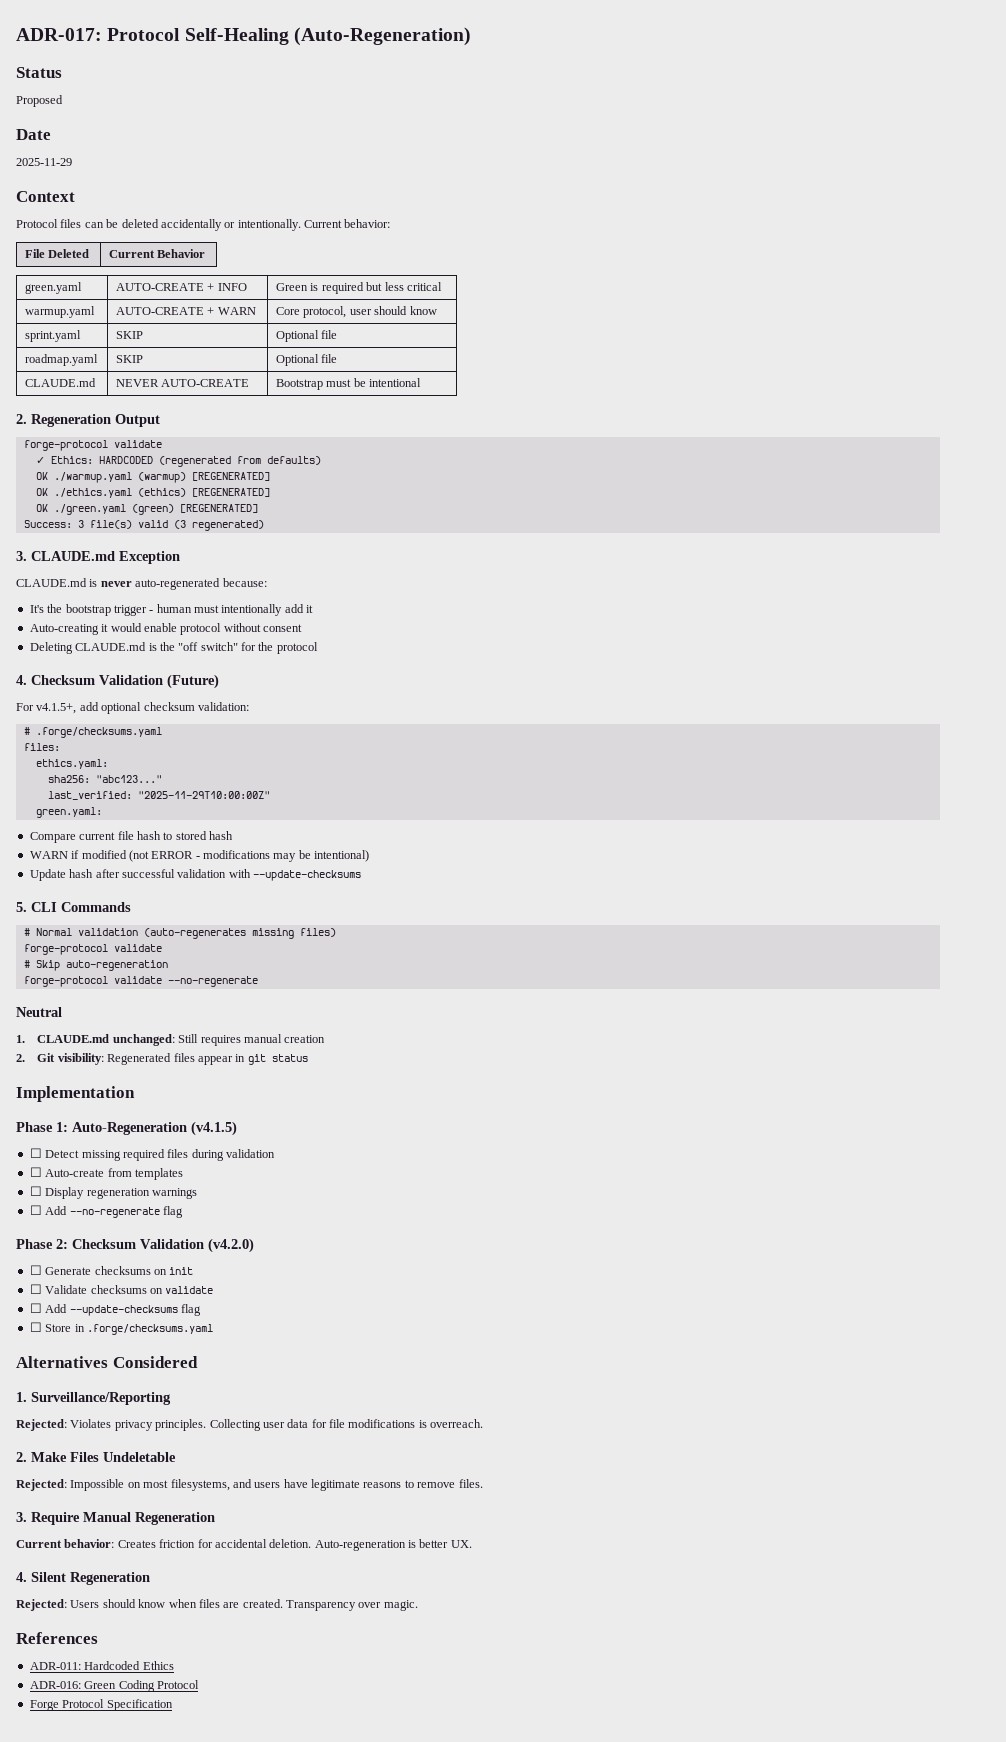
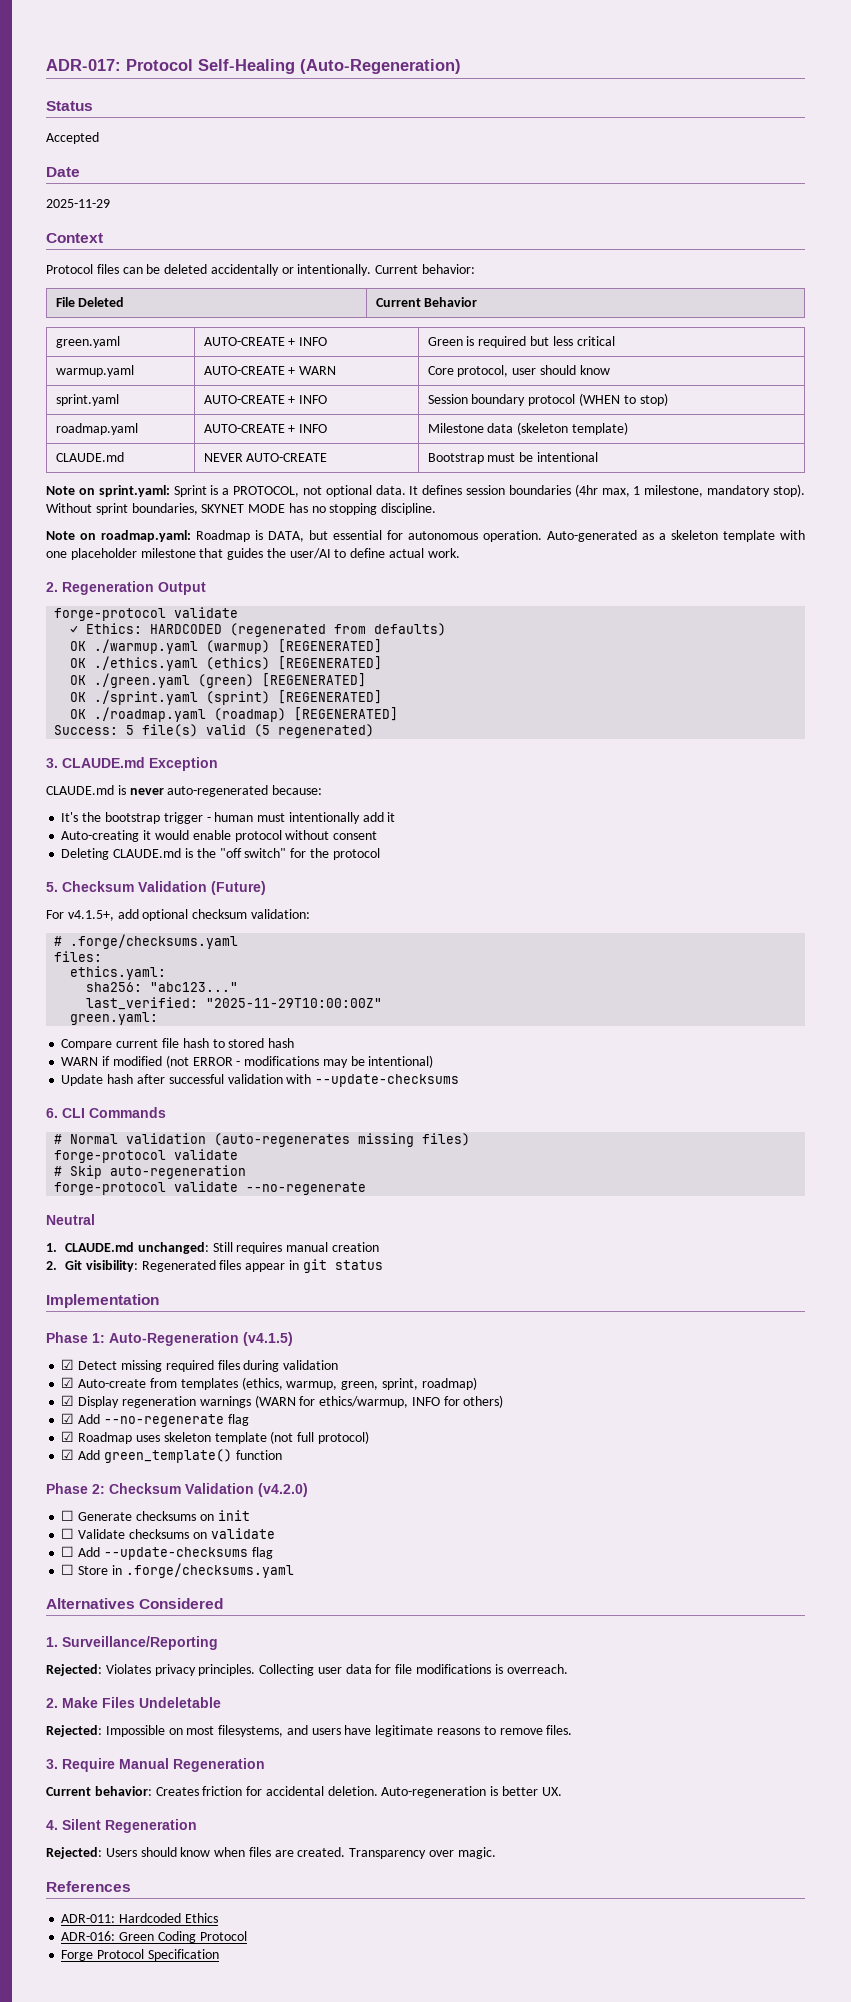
- Proposed
+ Accepted
- sprint.yaml | SKIP | Optional file
- roadmap.yaml | SKIP | Optional file
+ sprint.yaml | AUTO-CREATE + INFO | Session boundary protocol (WHEN to stop)
+ roadmap.yaml | AUTO-CREATE + INFO | Milestone data (skeleton template)
+ Note on sprint.yaml: Sprint is a PROTOCOL, not optional data. It defines session boundaries (4hr max, 1 milestone, mandatory stop). Without sprint boundaries, SKYNET MODE has no stopping discipline.
+ Note on roadmap.yaml: Roadmap is DATA, but essential for autonomous operation. Auto-generated as a skeleton template with one placeholder milestone that guides the user/AI to define actual work.
+ OK ./sprint.yaml (sprint) [REGENERATED]
+ OK ./roadmap.yaml (roadmap) [REGENERATED]
- Success: 3 file(s) valid (3 regenerated)
+ Success: 5 file(s) valid (5 regenerated)
- 4. Checksum Validation (Future)
+ 5. Checksum Validation (Future)
- 5. CLI Commands
+ 6. CLI Commands
- ☐ Detect missing required files during validation
+ ☑ Detect missing required files during validation
- ☐ Auto-create from templates
- ☐ Display regeneration warnings
- ☐ Add --no-regenerate flag
+ ☑ Auto-create from templates (ethics, warmup, green, sprint, roadmap)
+ ☑ Display regeneration warnings (WARN for ethics/warmup, INFO for others)
+ ☑ Add --no-regenerate flag
+ ☑ Roadmap uses skeleton template (not full protocol)
+ ☑ Add green_template() function

